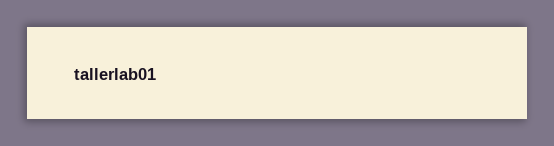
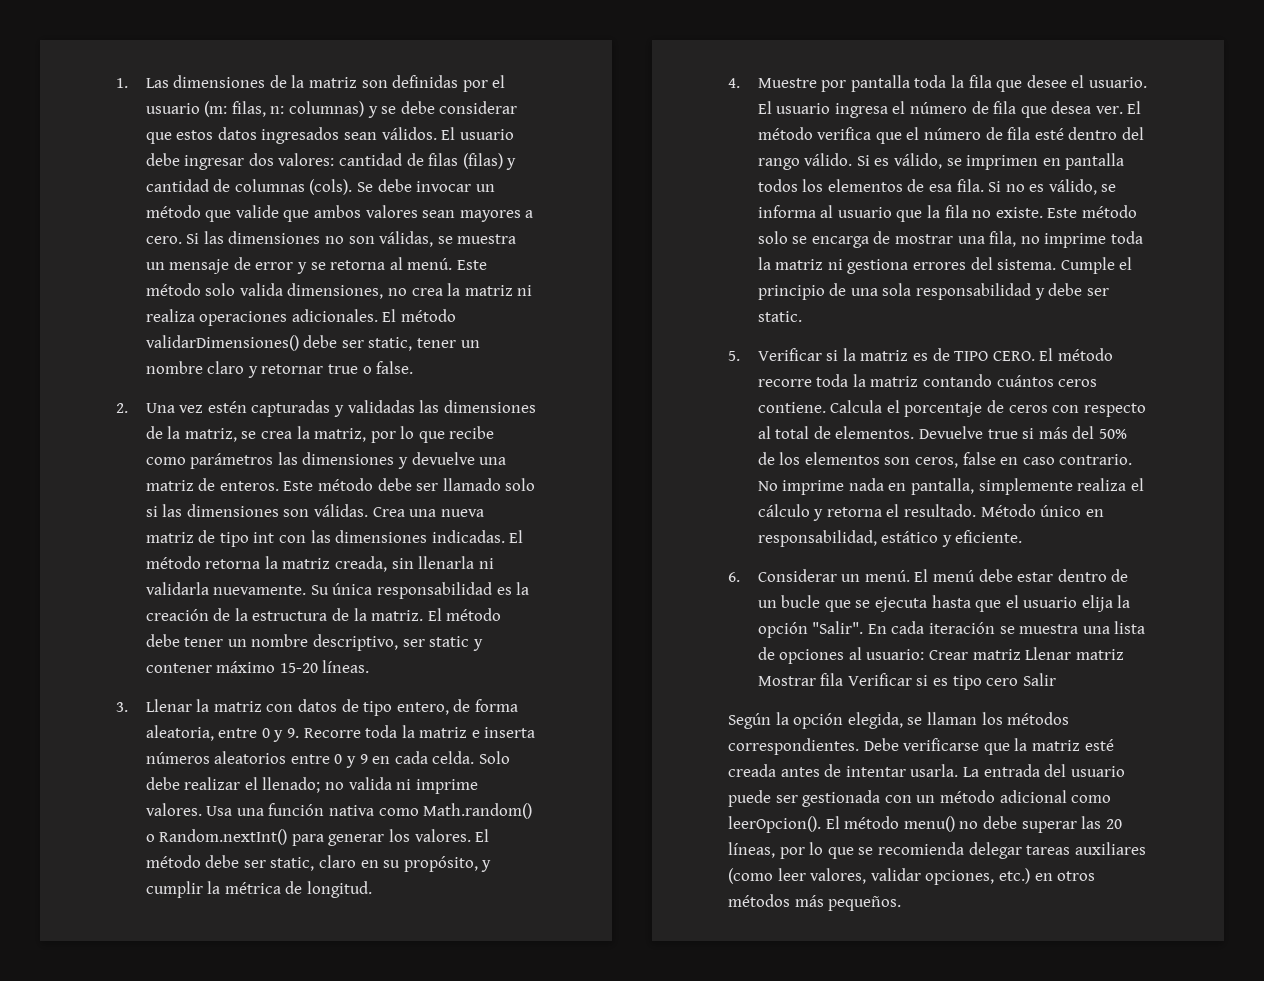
- tallerlab01
+ 1. Las dimensiones de la matriz son definidas por el usuario (m: filas, n: columnas) y se debe considerar que estos datos ingresados sean válidos. El usuario debe ingresar dos valores: cantidad de filas (filas) y cantidad de columnas (cols). Se debe invocar un método que valide que ambos valores sean mayores a cero. Si las dimensiones no son válidas, se muestra un mensaje de error y se retorna al menú. Este método solo valida dimensiones, no crea la matriz ni realiza operaciones adicionales. El método validarDimensiones() debe ser static, tener un nombre claro y retornar true o false.
+ 2. Una vez estén capturadas y validadas las dimensiones de la matriz, se crea la matriz, por lo que recibe como parámetros las dimensiones y devuelve una matriz de enteros. Este método debe ser llamado solo si las dimensiones son válidas. Crea una nueva matriz de tipo int con las dimensiones indicadas. El método retorna la matriz creada, sin llenarla ni validarla nuevamente. Su única responsabilidad es la creación de la estructura de la matriz. El método debe tener un nombre descriptivo, ser static y contener máximo 15-20 líneas.
+ 3. Llenar la matriz con datos de tipo entero, de forma aleatoria, entre 0 y 9. Recorre toda la matriz e inserta números aleatorios entre 0 y 9 en cada celda. Solo debe realizar el llenado; no valida ni imprime valores. Usa una función nativa como Math.random() o Random.nextInt() para generar los valores. El método debe ser static, claro en su propósito, y cumplir la métrica de longitud.
+ 4. Muestre por pantalla toda la fila que desee el usuario. El usuario ingresa el número de fila que desea ver. El método verifica que el número de fila esté dentro del rango válido. Si es válido, se imprimen en pantalla todos los elementos de esa fila. Si no es válido, se informa al usuario que la fila no existe. Este método solo se encarga de mostrar una fila, no imprime toda la matriz ni gestiona errores del sistema. Cumple el principio de una sola responsabilidad y debe ser static.
+ 5. Verificar si la matriz es de TIPO CERO. El método recorre toda la matriz contando cuántos ceros contiene. Calcula el porcentaje de ceros con respecto al total de elementos. Devuelve true si más del 50% de los elementos son ceros, false en caso contrario. No imprime nada en pantalla, simplemente realiza el cálculo y retorna el resultado. Método único en responsabilidad, estático y eficiente.
+ 6. Considerar un menú. El menú debe estar dentro de un bucle que se ejecuta hasta que el usuario elija la opción "Salir". En cada iteración se muestra una lista de opciones al usuario: Crear matriz Llenar matriz Mostrar fila Verificar si es tipo cero Salir
+ Según la opción elegida, se llaman los métodos correspondientes. Debe verificarse que la matriz esté creada antes de intentar usarla. La entrada del usuario puede ser gestionada con un método adicional como leerOpcion(). El método menu() no debe superar las 20 líneas, por lo que se recomienda delegar tareas auxiliares (como leer valores, validar opciones, etc.) en otros métodos más pequeños.

